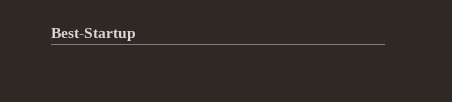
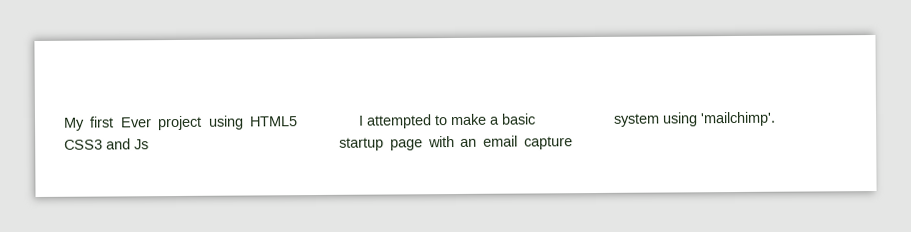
- Best-Startup
+ My first Ever project using HTML5 CSS3 and Js
+ I attempted to make a basic startup page with an email capture system using 'mailchimp'.

